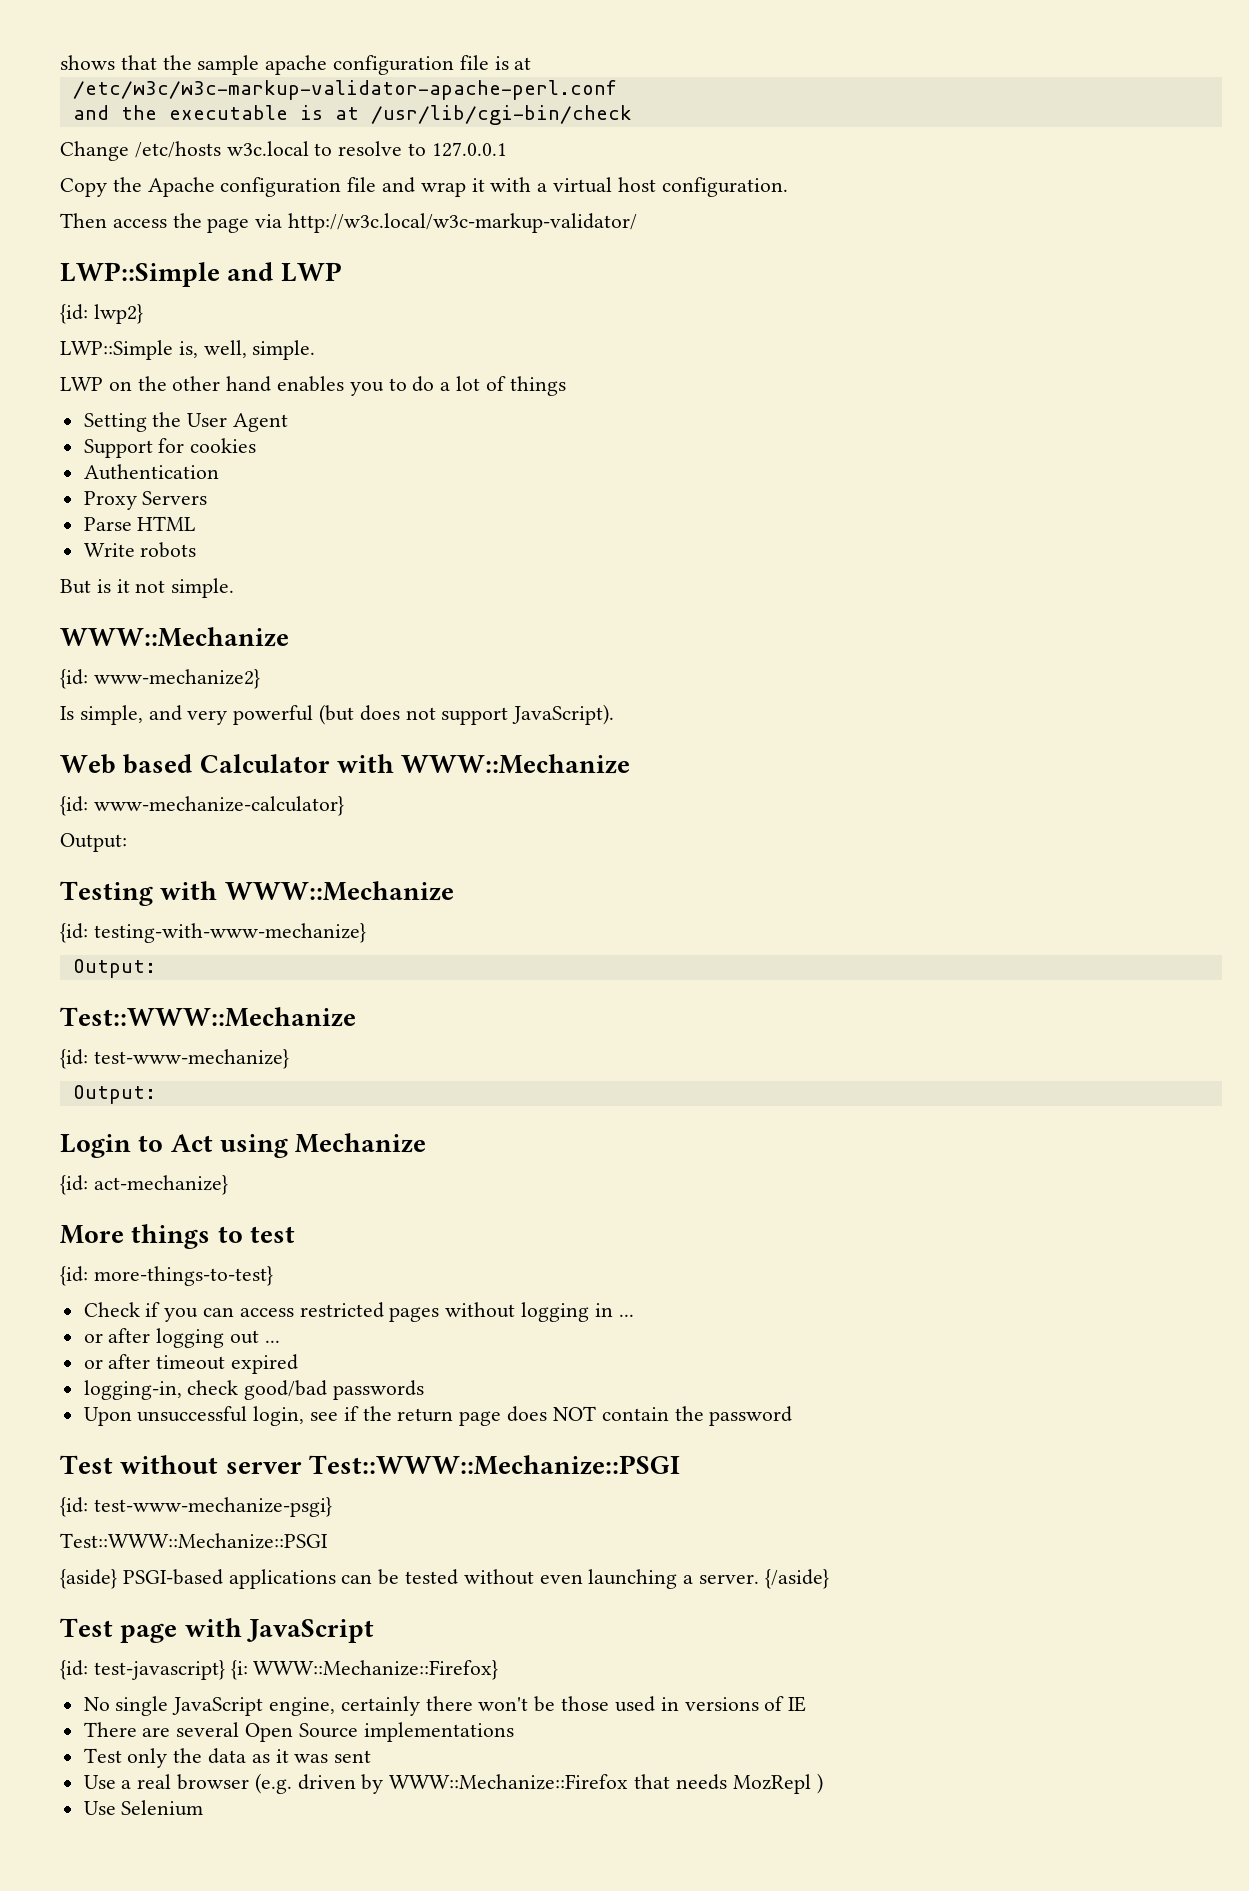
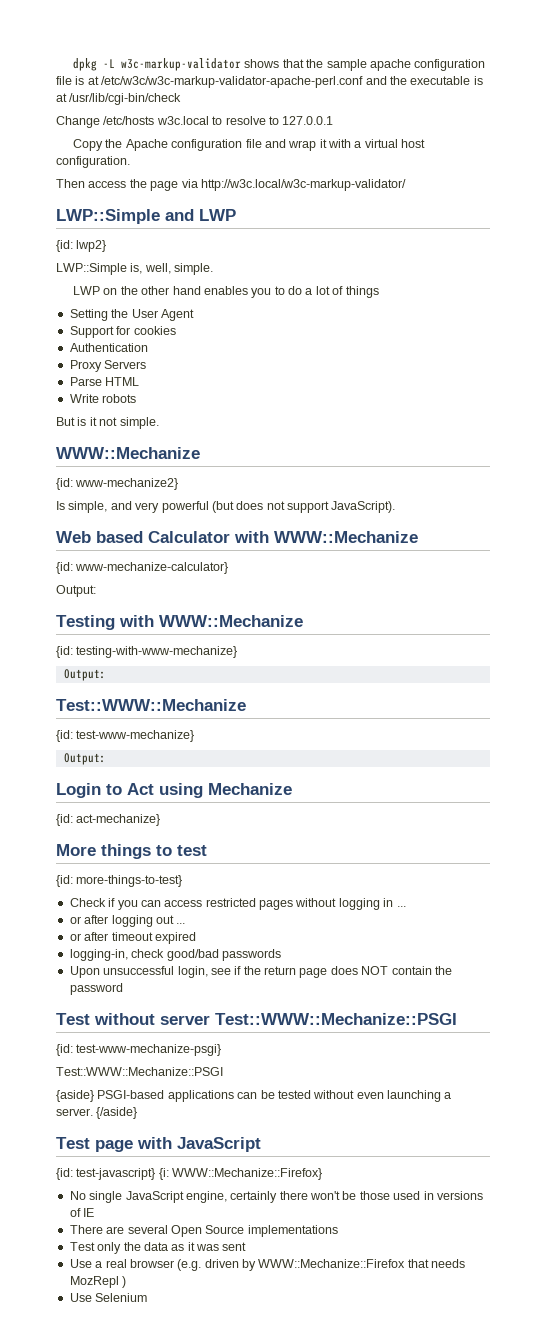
- shows that the sample apache configuration file is at
- /etc/w3c/w3c-markup-validator-apache-perl.conf
- and the executable is at /usr/lib/cgi-bin/check
+ dpkg -L w3c-markup-validator shows that the sample apache configuration file is at /etc/w3c/w3c-markup-validator-apache-perl.conf and the executable is at /usr/lib/cgi-bin/check

